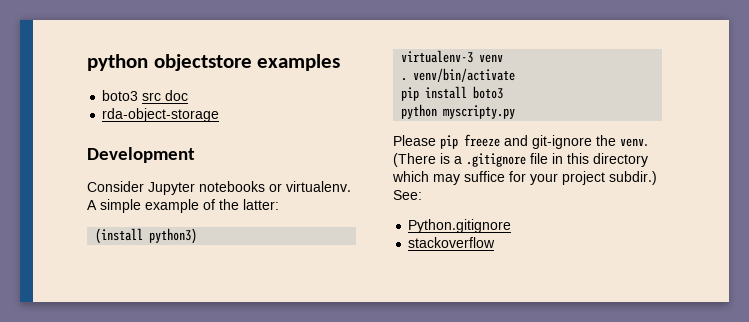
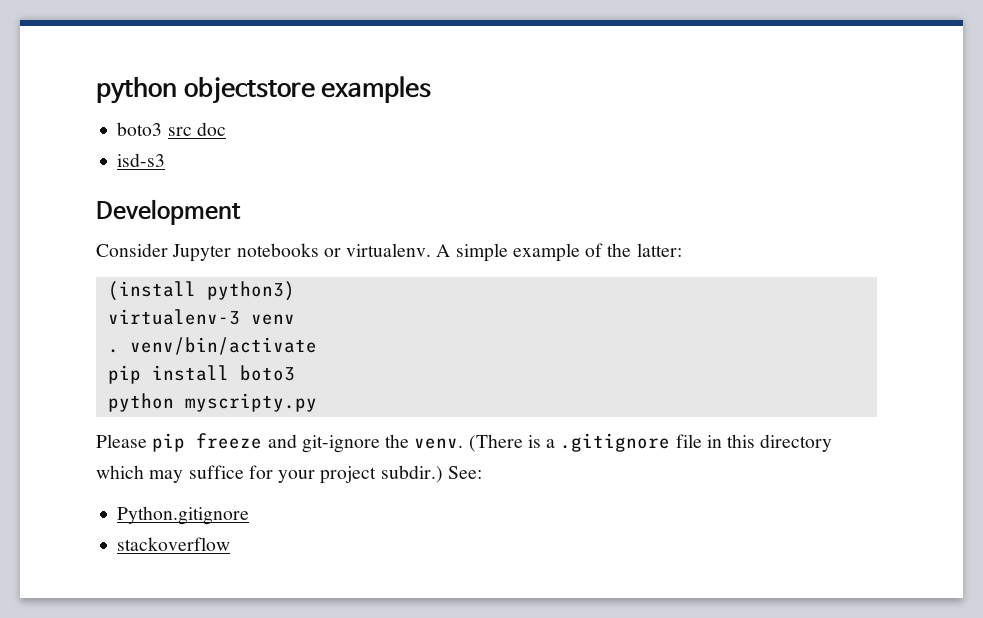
- rda-object-storage
+ isd-s3

